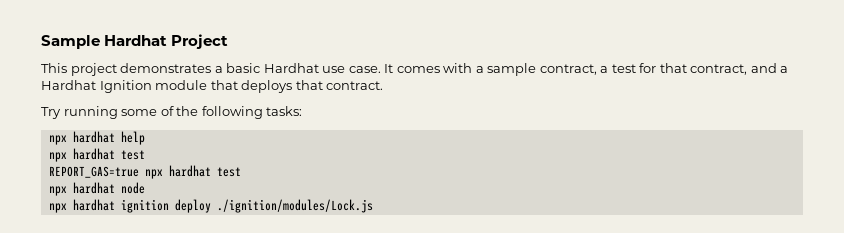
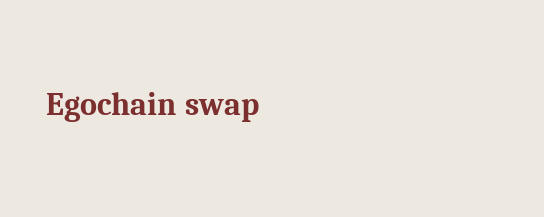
- Sample Hardhat Project
- This project demonstrates a basic Hardhat use case. It comes with a sample contract, a test for that contract, and a Hardhat Ignition module that deploys that contract.
- Try running some of the following tasks:
- npx hardhat help
- npx hardhat test
- REPORT_GAS=true npx hardhat test
- npx hardhat node
- npx hardhat ignition deploy ./ignition/modules/Lock.js
+ Egochain swap

